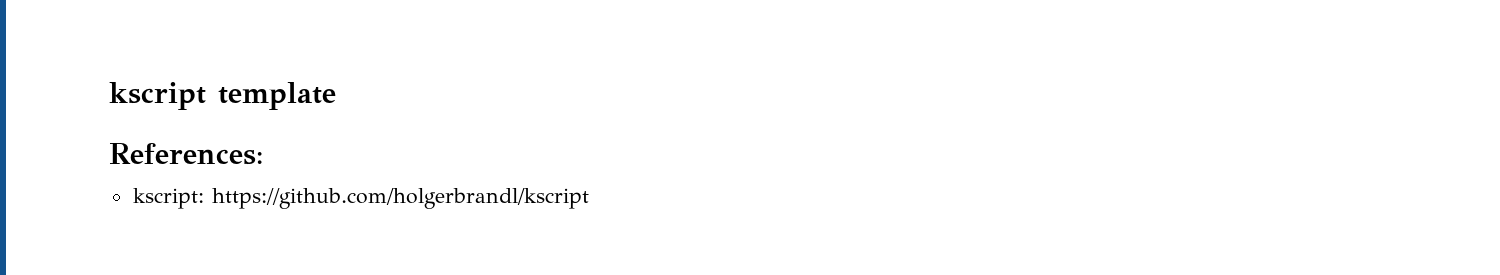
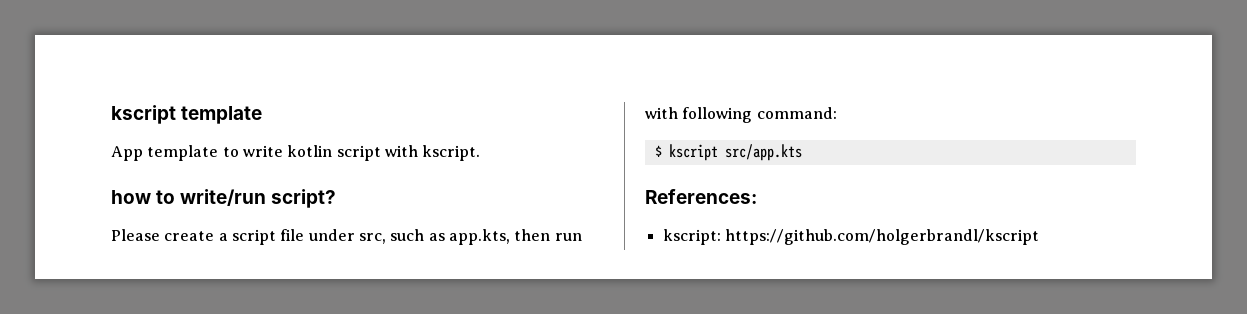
+ App template to write kotlin script with kscript.
+ how to write/run script?
+ Please create a script file under src, such as app.kts, then run with following command:
+ $ kscript src/app.kts

